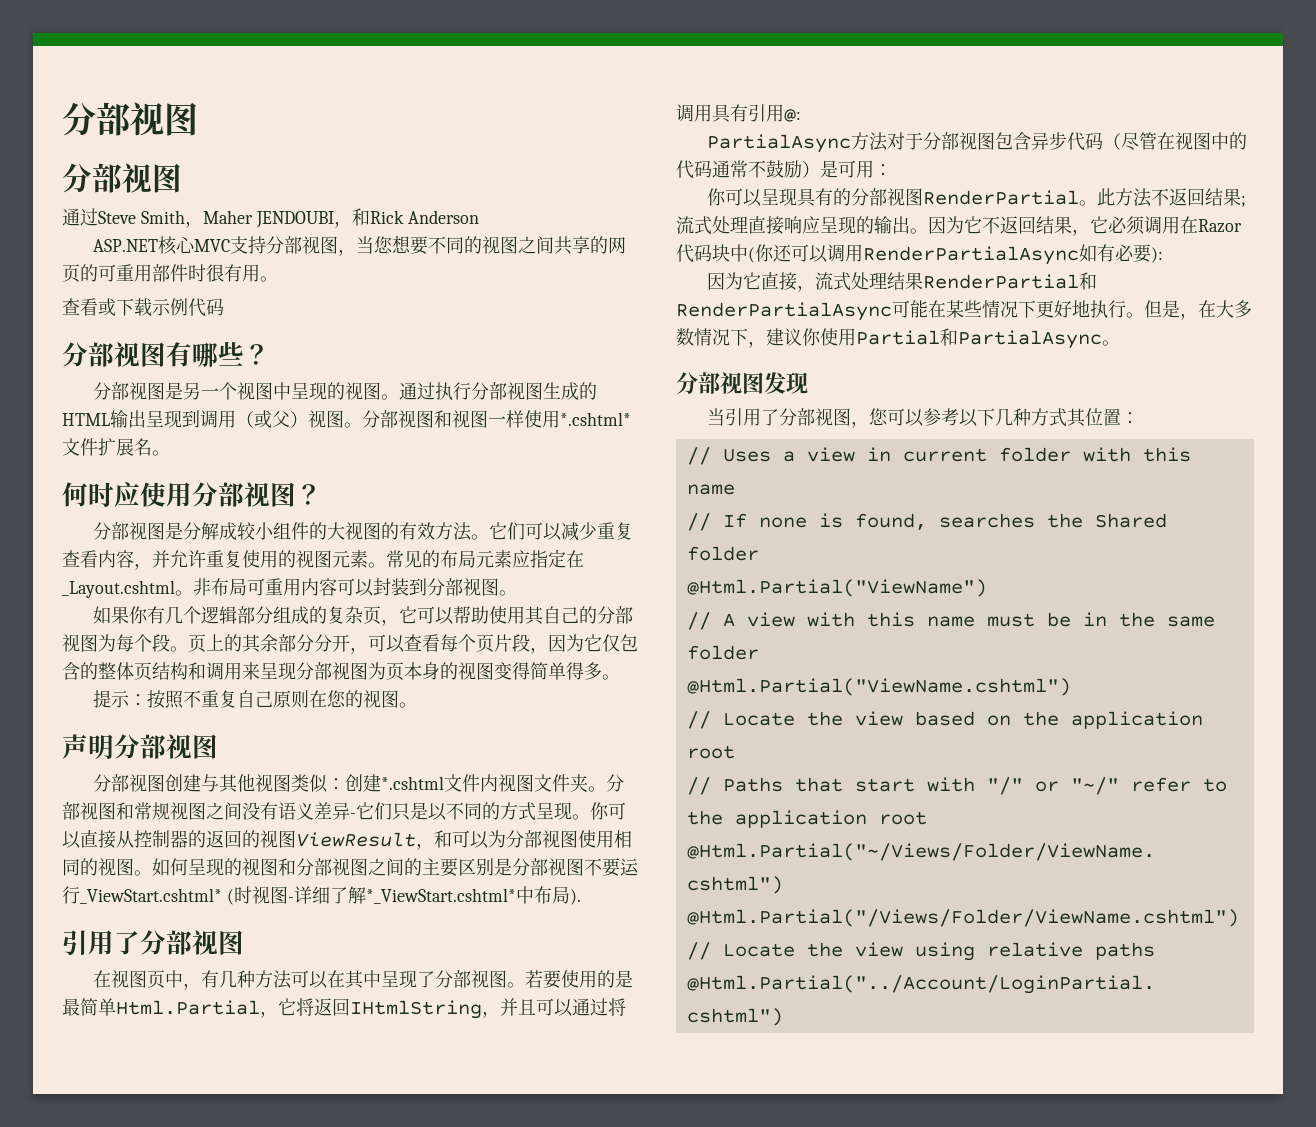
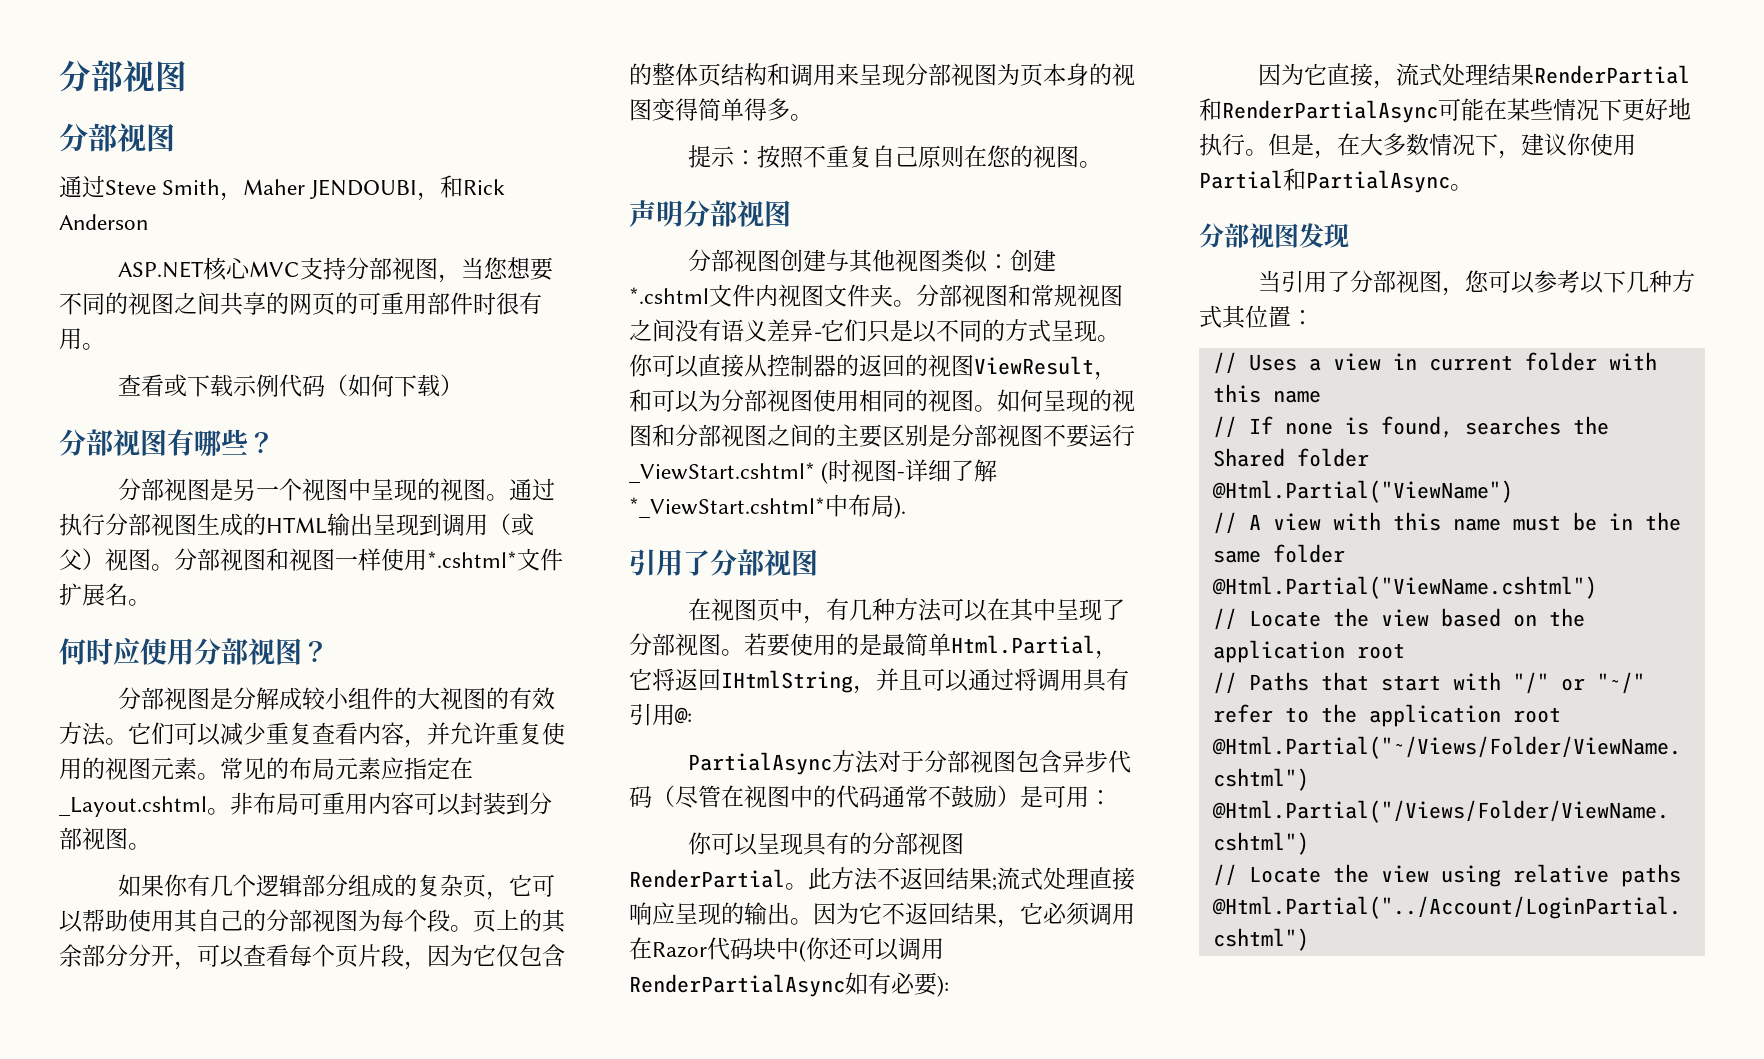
- 查看或下载示例代码
+ 查看或下载示例代码（如何下载）

